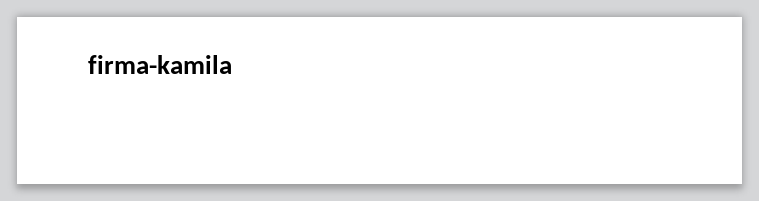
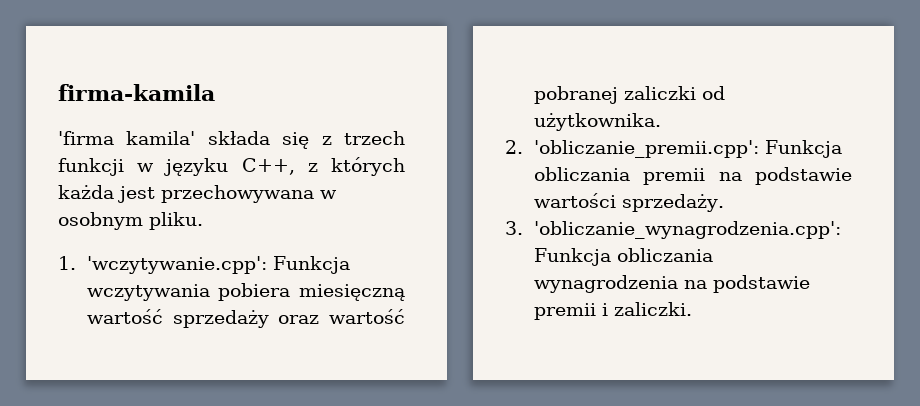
+ 'firma kamila' składa się z trzech funkcji w języku C++, z których każda jest przechowywana w osobnym pliku.
+ 1. 'wczytywanie.cpp': Funkcja wczytywania pobiera miesięczną wartość sprzedaży oraz wartość pobranej zaliczki od użytkownika.
+ 2. 'obliczanie_premii.cpp': Funkcja obliczania premii na podstawie wartości sprzedaży.
+ 3. 'obliczanie_wynagrodzenia.cpp': Funkcja obliczania wynagrodzenia na podstawie premii i zaliczki.

